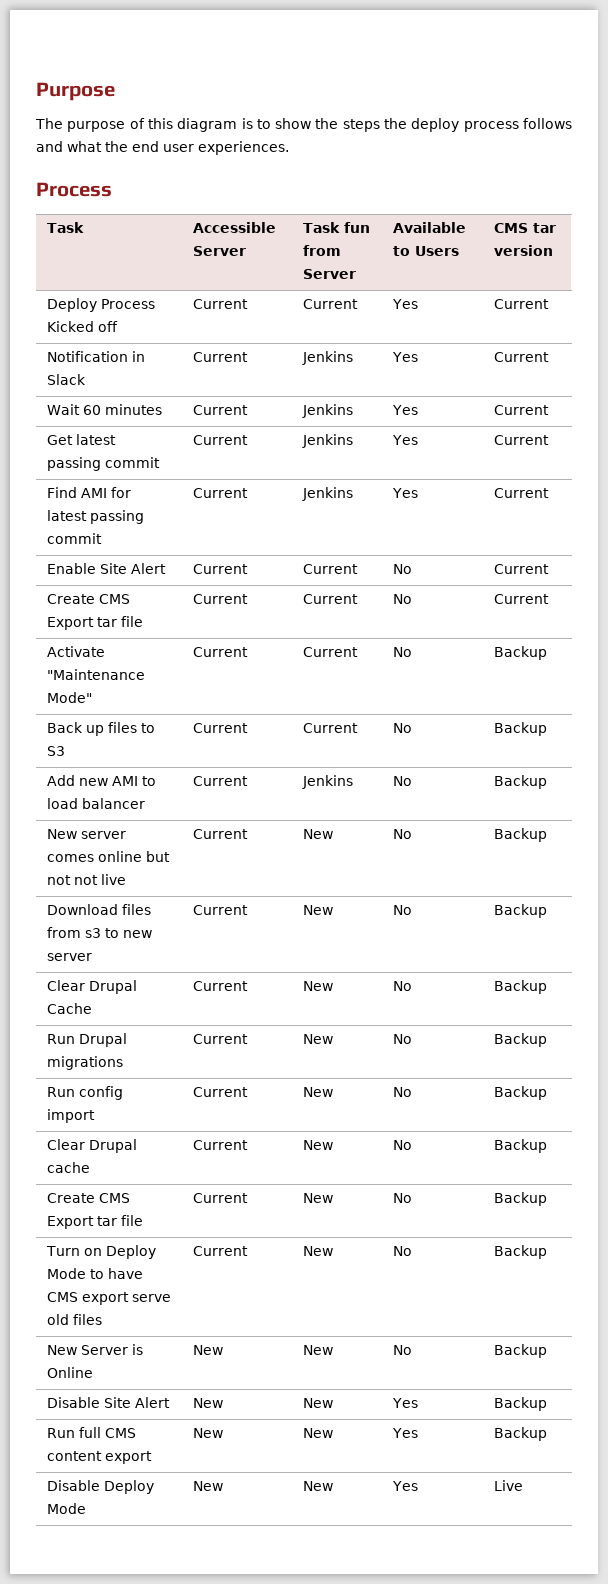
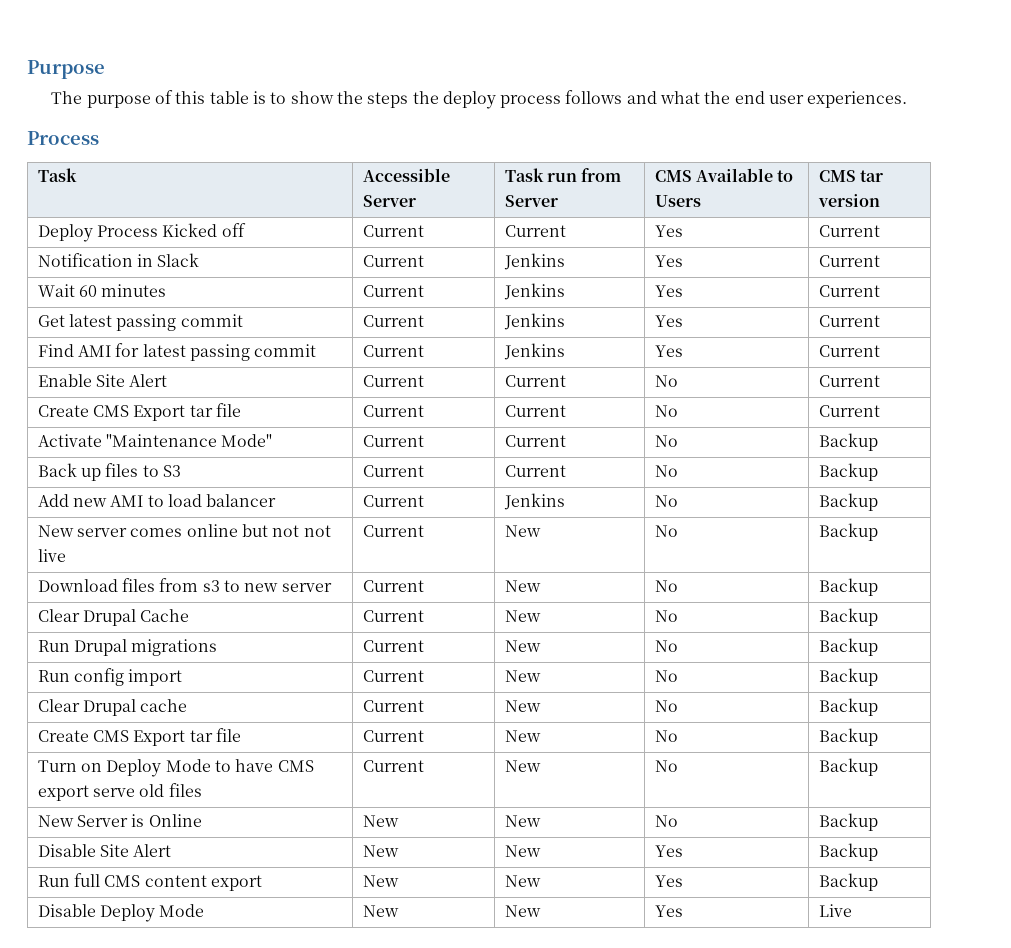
- The purpose of this diagram is to show the steps the deploy process follows and what the end user experiences.
+ The purpose of this table is to show the steps the deploy process follows and what the end user experiences.
- Task | Accessible Server | Task fun from Server | Available to Users | CMS tar version
+ Task | Accessible Server | Task run from Server | CMS Available to Users | CMS tar version

